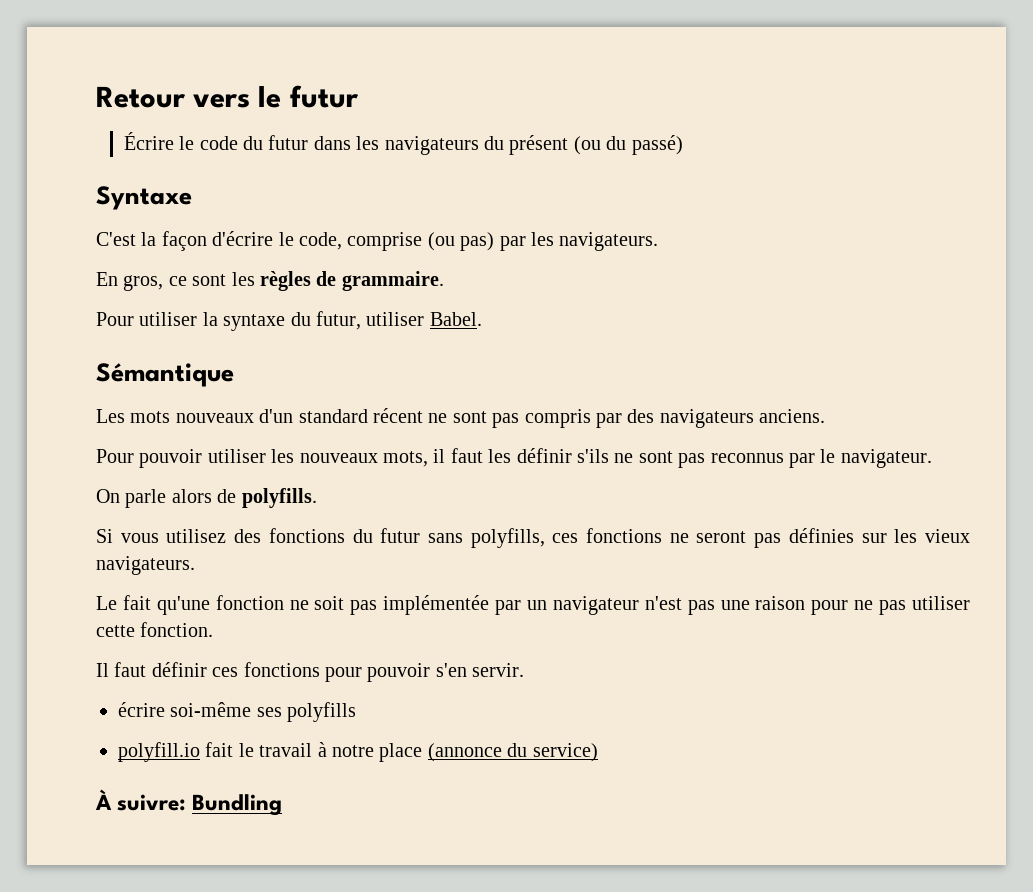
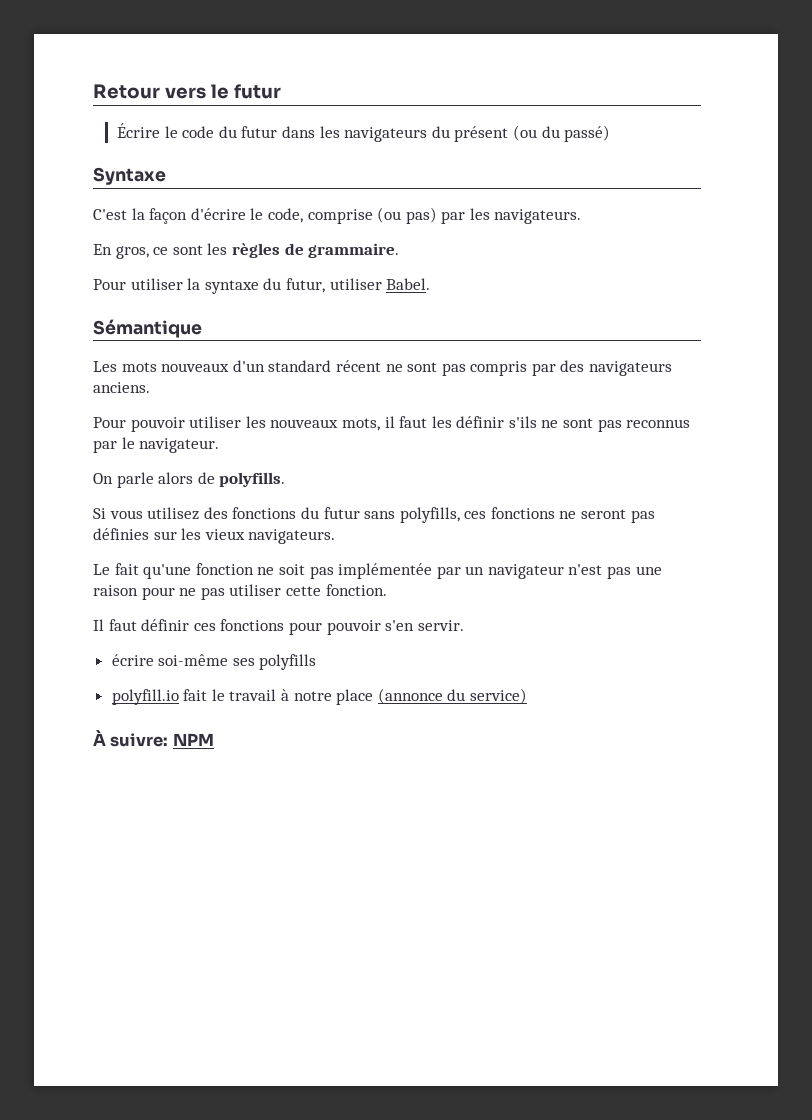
- À suivre: Bundling
+ À suivre: NPM

